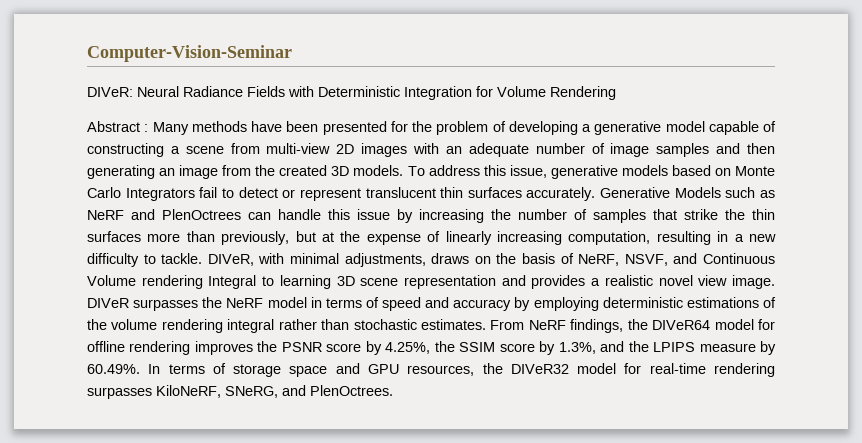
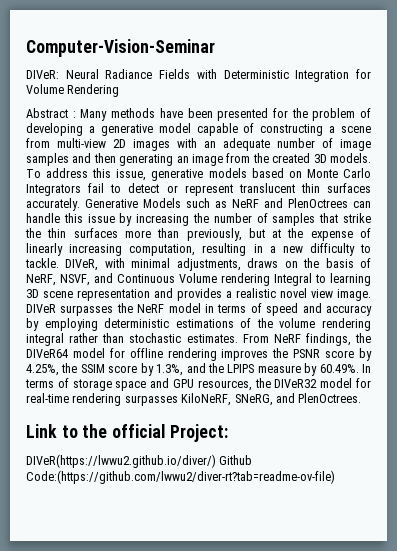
+ Link to the official Project:
+ DIVeR(https://lwwu2.github.io/diver/) Github Code:(https://github.com/lwwu2/diver-rt?tab=readme-ov-file)

